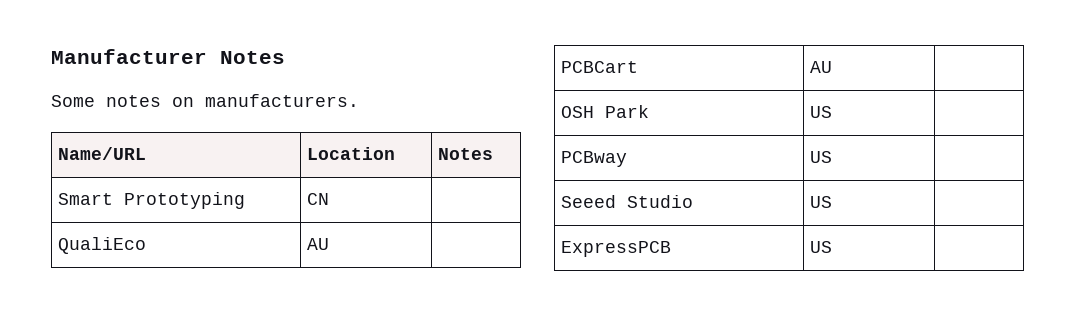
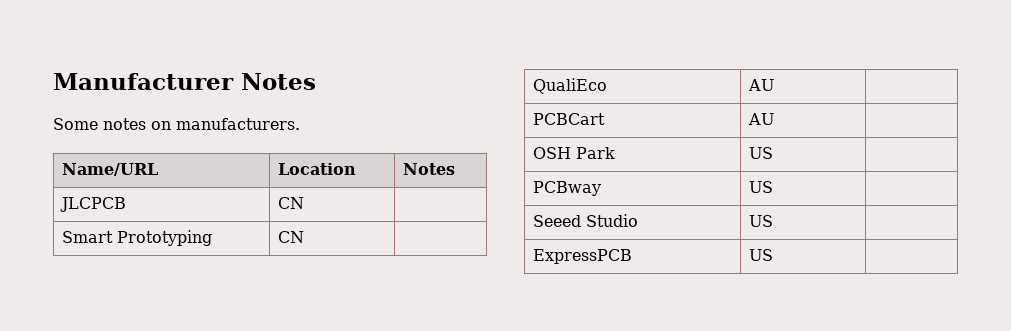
+ JLCPCB | CN |

